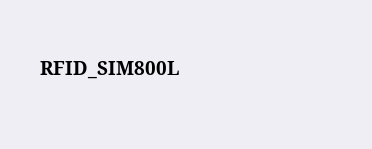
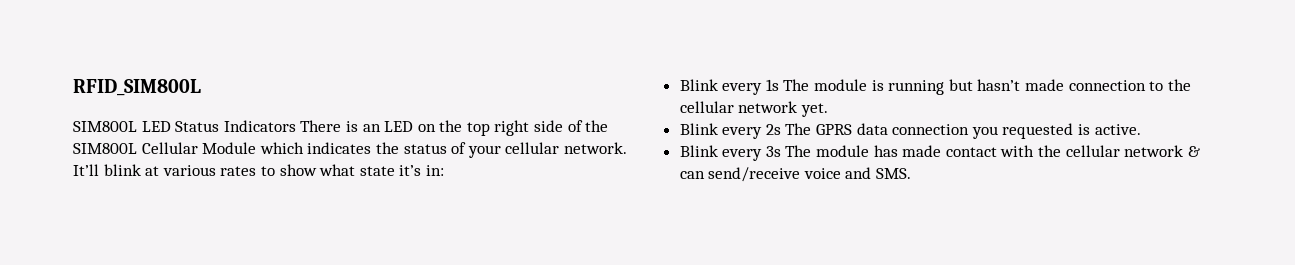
+ SIM800L LED Status Indicators There is an LED on the top right side of the SIM800L Cellular Module which indicates the status of your cellular network. It’ll blink at various rates to show what state it’s in:
+ Blink every 1s The module is running but hasn’t made connection to the cellular network yet.
+ Blink every 2s The GPRS data connection you requested is active.
+ Blink every 3s The module has made contact with the cellular network & can send/receive voice and SMS.

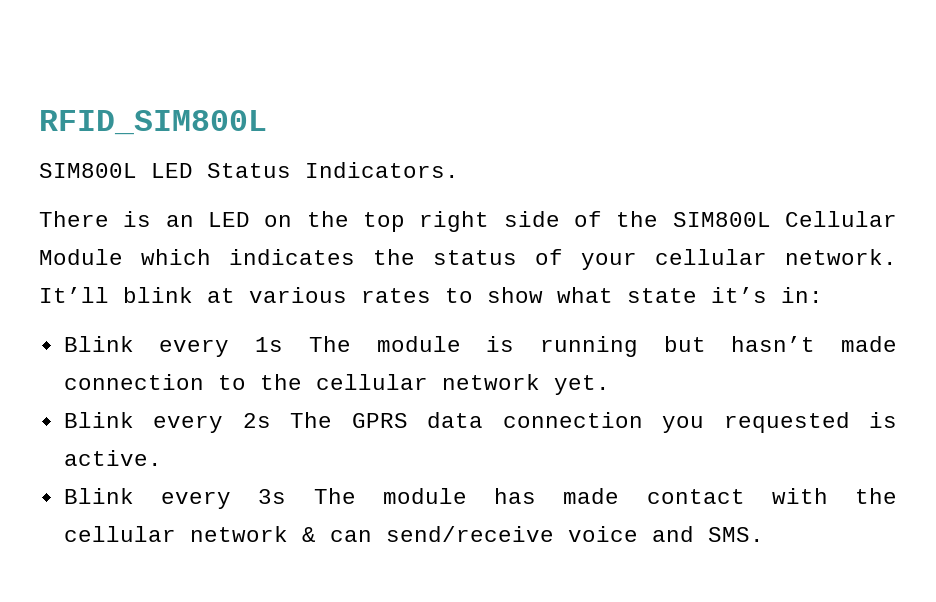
- SIM800L LED Status Indicators There is an LED on the top right side of the SIM800L Cellular Module which indicates the status of your cellular network.
+ SIM800L LED Status Indicators.
+ There is an LED on the top right side of the SIM800L Cellular Module which indicates the status of your cellular network.

